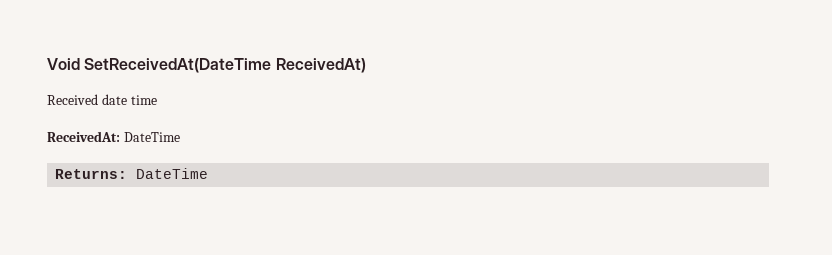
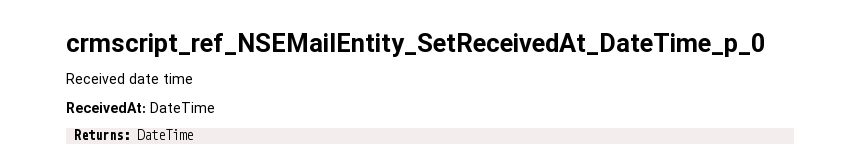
- Void SetReceivedAt(DateTime ReceivedAt)
+ crmscript_ref_NSEMailEntity_SetReceivedAt_DateTime_p_0

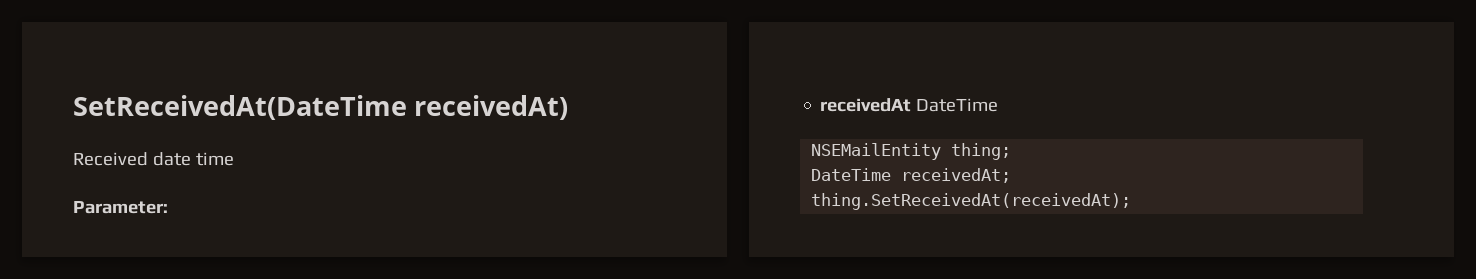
- crmscript_ref_NSEMailEntity_SetReceivedAt_DateTime_p_0
+ SetReceivedAt(DateTime receivedAt)
- ReceivedAt: DateTime
+ Parameter:
+ receivedAt DateTime
- Returns: DateTime
+ NSEMailEntity thing;
+ DateTime receivedAt;
+ thing.SetReceivedAt(receivedAt);

